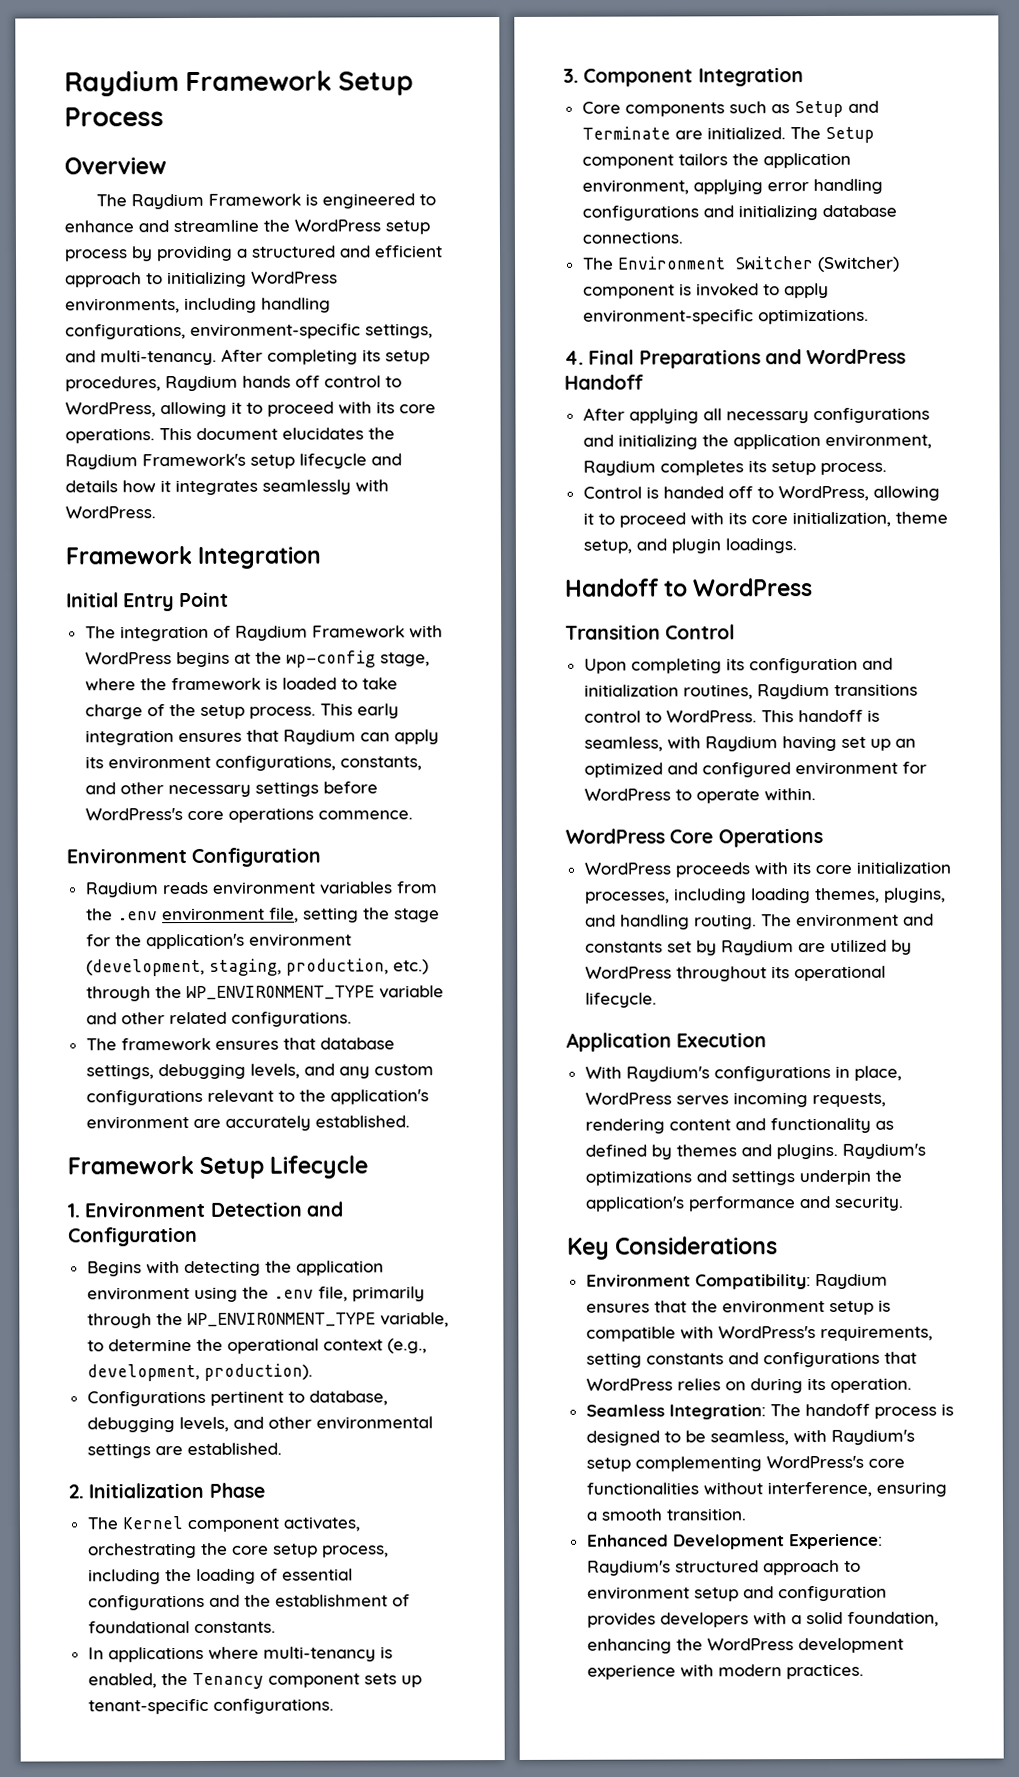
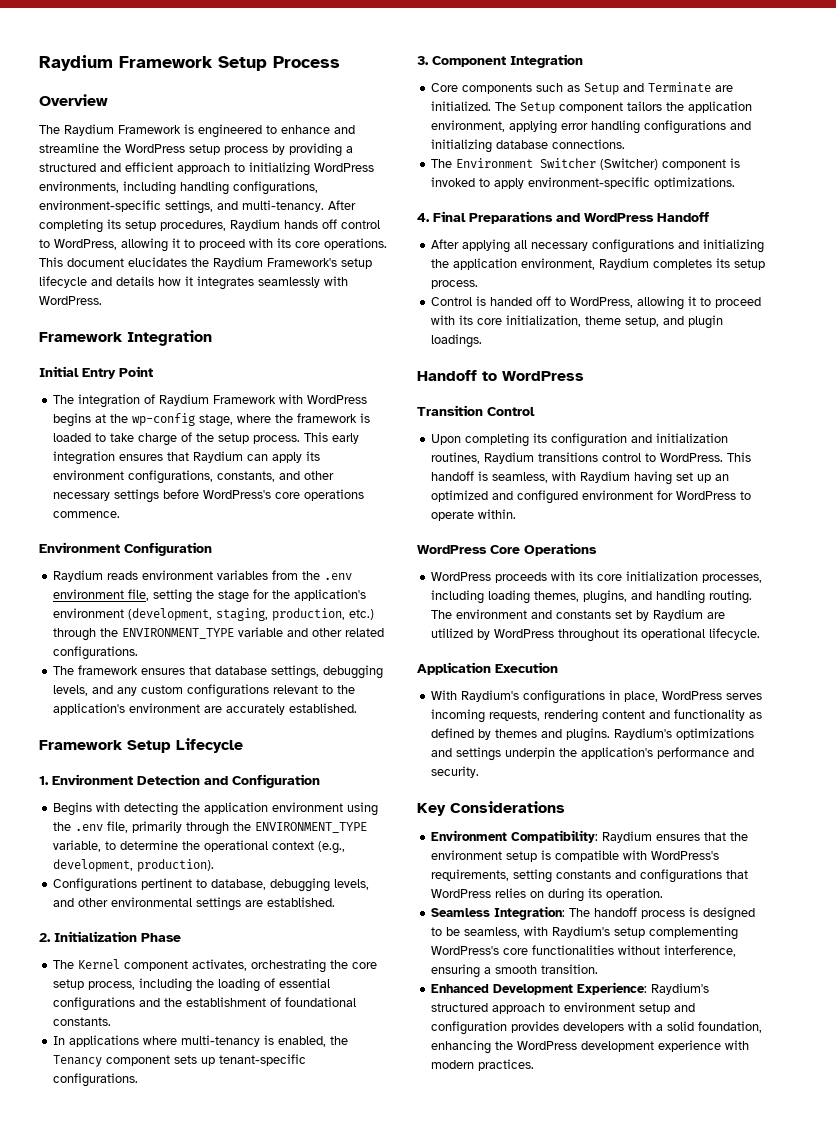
- Raydium reads environment variables from the .env environment file, setting the stage for the application's environment (development, staging, production, etc.) through the WP_ENVIRONMENT_TYPE variable and other related configurations.
+ Raydium reads environment variables from the .env environment file, setting the stage for the application's environment (development, staging, production, etc.) through the ENVIRONMENT_TYPE variable and other related configurations.
- Begins with detecting the application environment using the .env file, primarily through the WP_ENVIRONMENT_TYPE variable, to determine the operational context (e.g., development, production).
+ Begins with detecting the application environment using the .env file, primarily through the ENVIRONMENT_TYPE variable, to determine the operational context (e.g., development, production).

